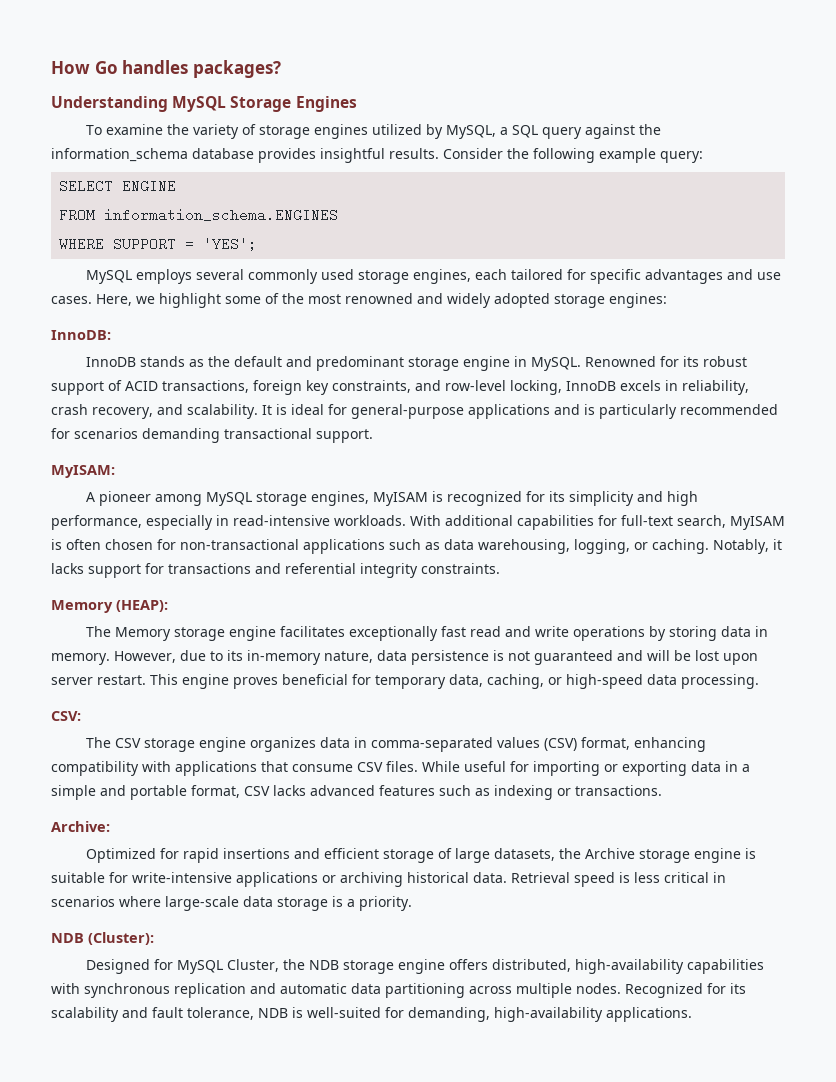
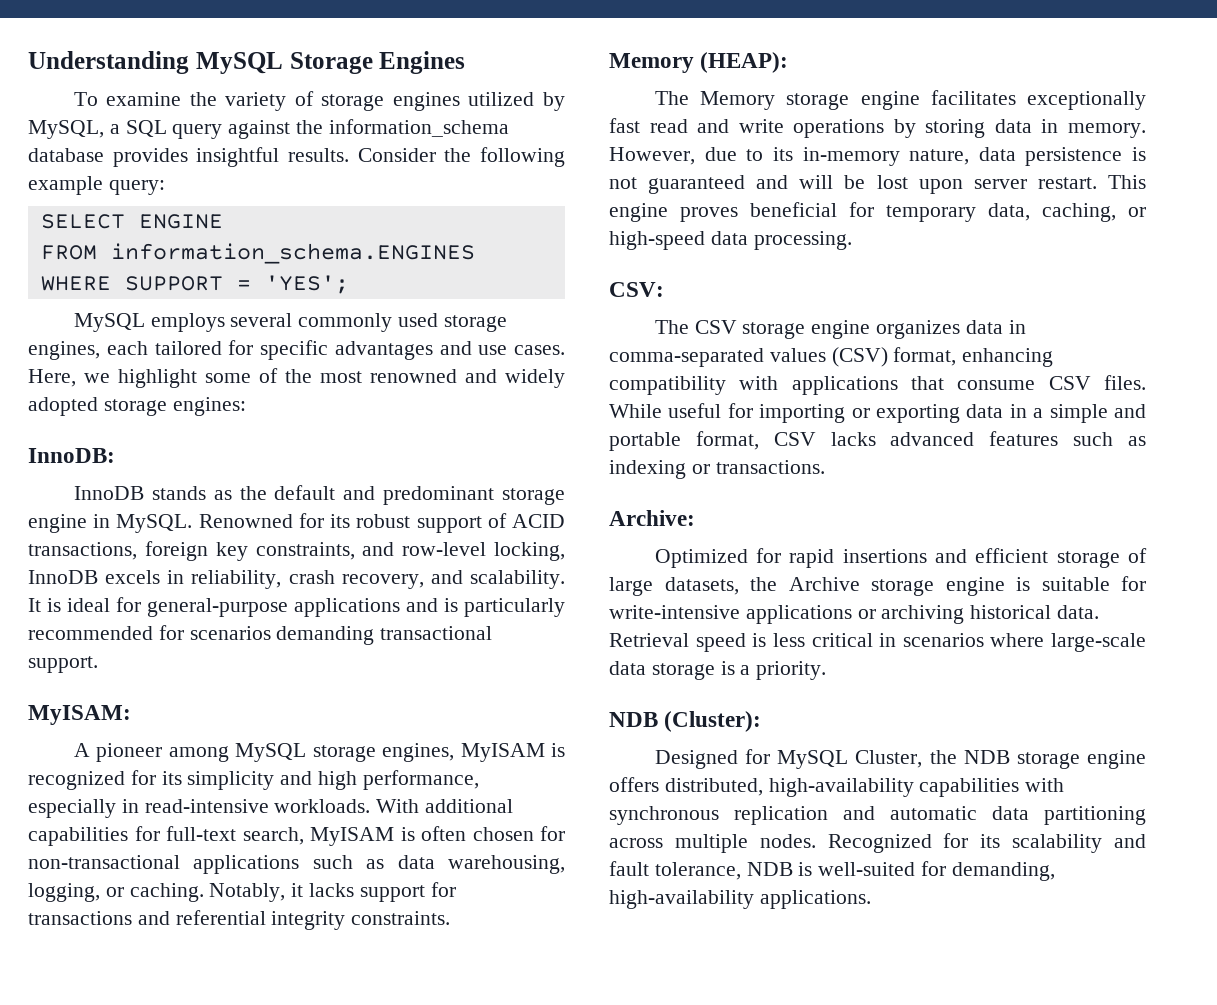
- How Go handles packages?

